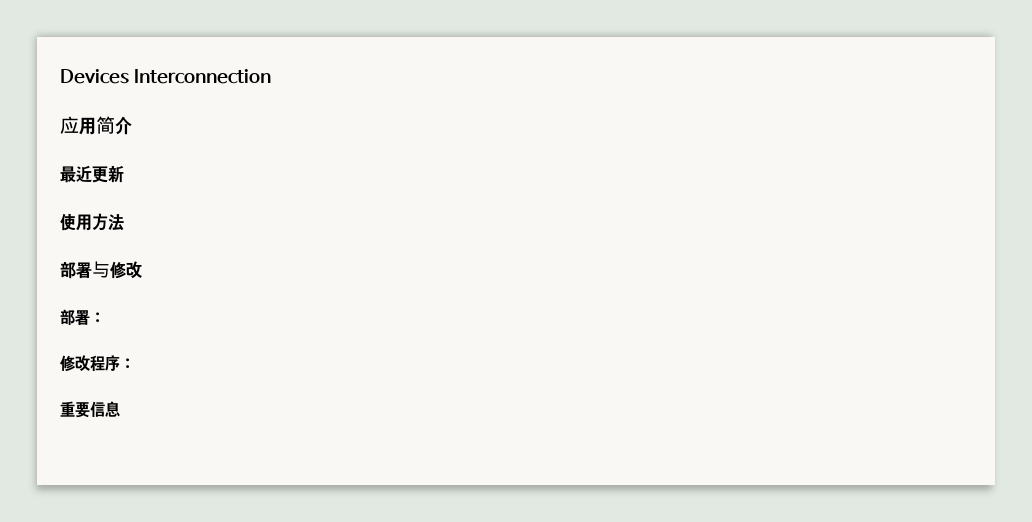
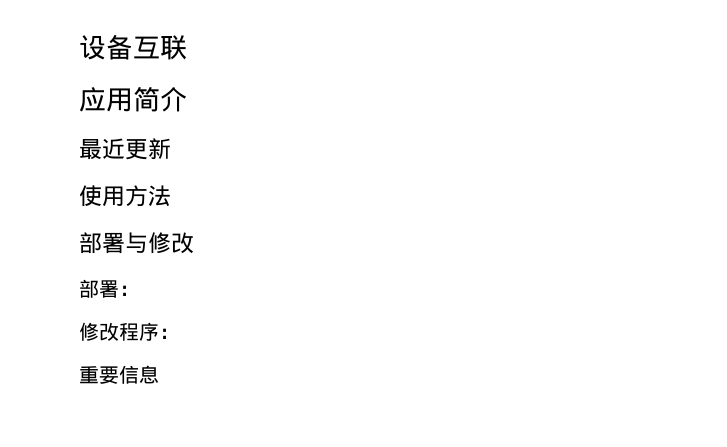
- Devices Interconnection
+ 设备互联

